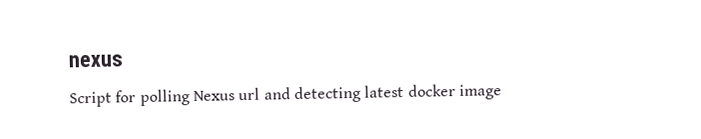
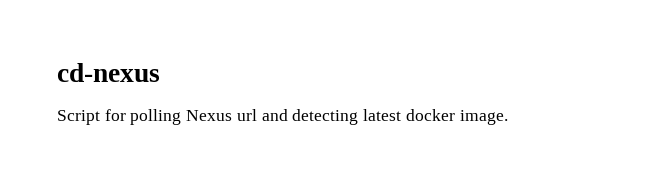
- nexus
+ cd-nexus
- Script for polling Nexus url and detecting latest docker image
+ Script for polling Nexus url and detecting latest docker image.

